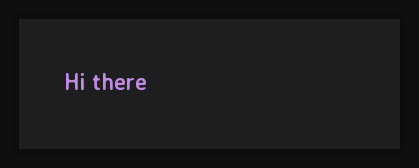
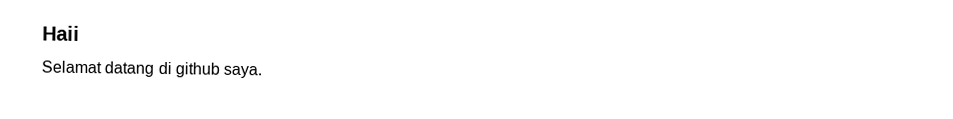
- Hi there
+ Haii
+ Selamat datang di github saya.

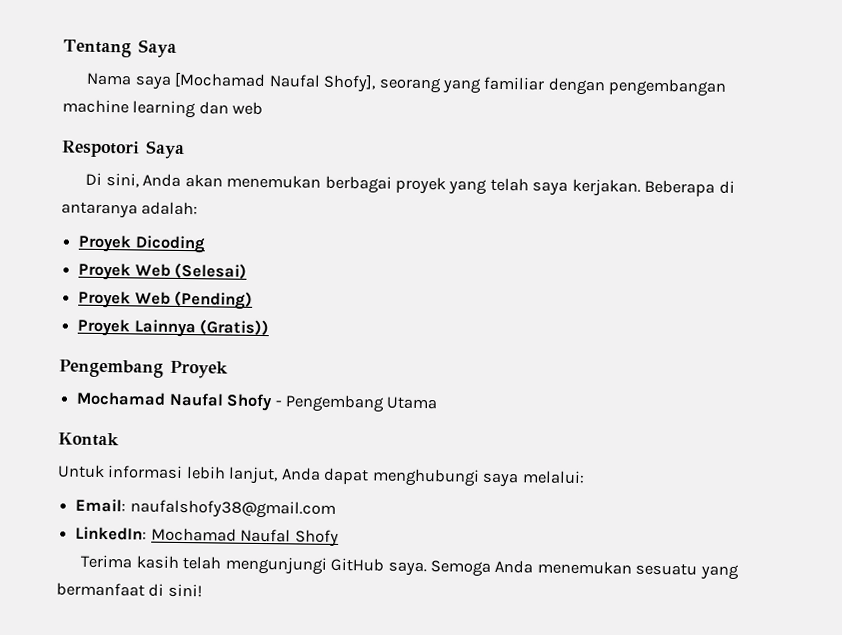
- Haii
- Selamat datang di github saya.
+ Tentang Saya
+ Nama saya [Mochamad Naufal Shofy], seorang yang familiar dengan pengembangan machine learning dan web
+ Respotori Saya
+ Di sini, Anda akan menemukan berbagai proyek yang telah saya kerjakan. Beberapa di antaranya adalah:
+ Proyek Dicoding
+ Proyek Web (Selesai)
+ Proyek Web (Pending)
+ Proyek Lainnya (Gratis))
+ Pengembang Proyek
+ Mochamad Naufal Shofy - Pengembang Utama
+ Kontak
+ Untuk informasi lebih lanjut, Anda dapat menghubungi saya melalui:
+ Email: naufalshofy38@gmail.com
+ LinkedIn: Mochamad Naufal Shofy
+ Terima kasih telah mengunjungi GitHub saya. Semoga Anda menemukan sesuatu yang bermanfaat di sini!

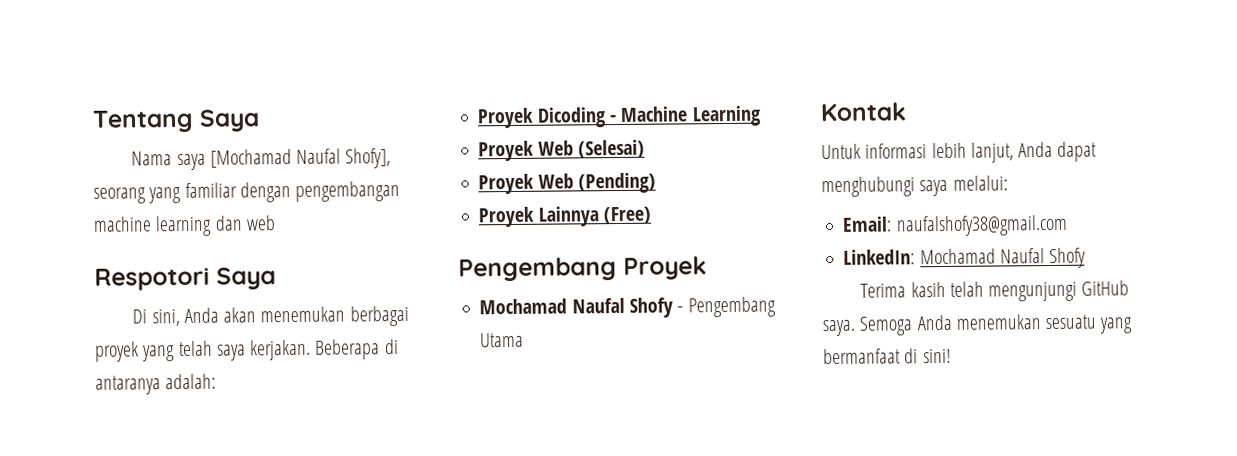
- Proyek Dicoding
+ Proyek Dicoding - Machine Learning
- Proyek Lainnya (Gratis))
+ Proyek Lainnya (Free)

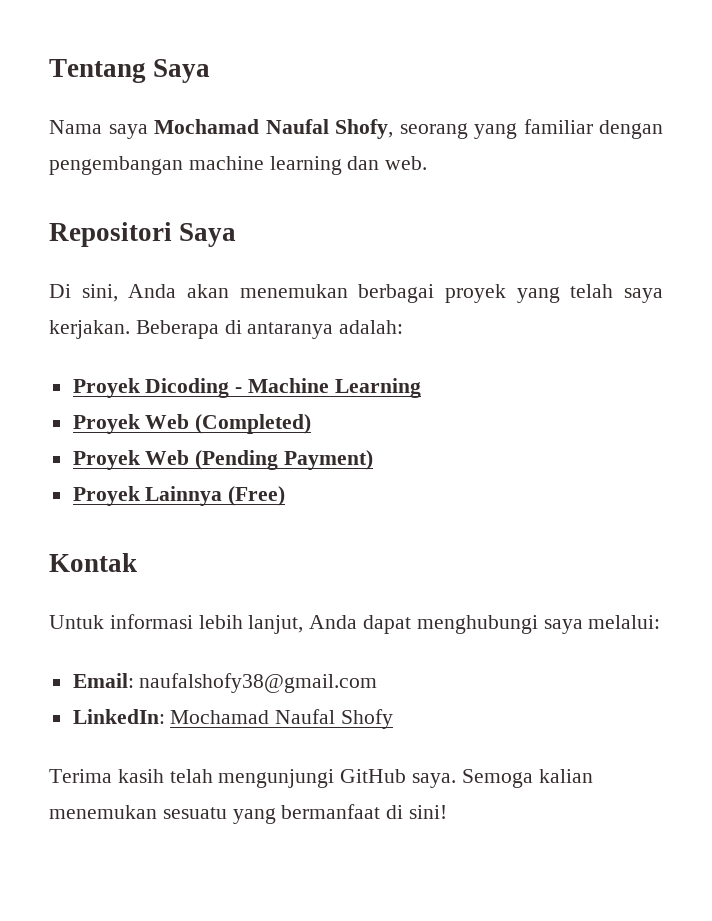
- Nama saya [Mochamad Naufal Shofy], seorang yang familiar dengan pengembangan machine learning dan web
- Respotori Saya
+ Nama saya Mochamad Naufal Shofy, seorang yang familiar dengan pengembangan machine learning dan web.
+ Repositori Saya
- Proyek Web (Selesai)
- Proyek Web (Pending)
+ Proyek Web (Completed)
+ Proyek Web (Pending Payment)
- Pengembang Proyek
- Mochamad Naufal Shofy - Pengembang Utama
- Semoga Anda menemukan sesuatu yang bermanfaat di sini!
+ Semoga kalian menemukan sesuatu yang bermanfaat di sini!

